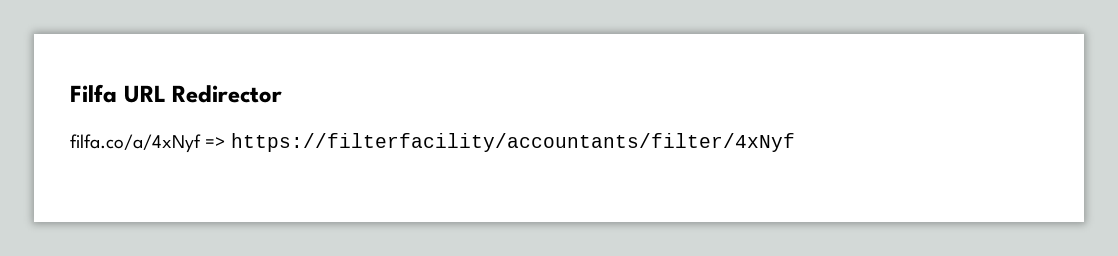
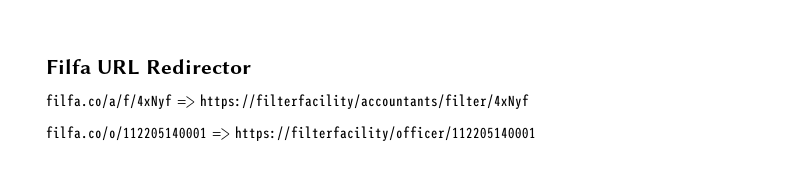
- filfa.co/a/4xNyf => https://filterfacility/accountants/filter/4xNyf
+ filfa.co/a/f/4xNyf => https://filterfacility/accountants/filter/4xNyf
+ filfa.co/o/112205140001 => https://filterfacility/officer/112205140001

